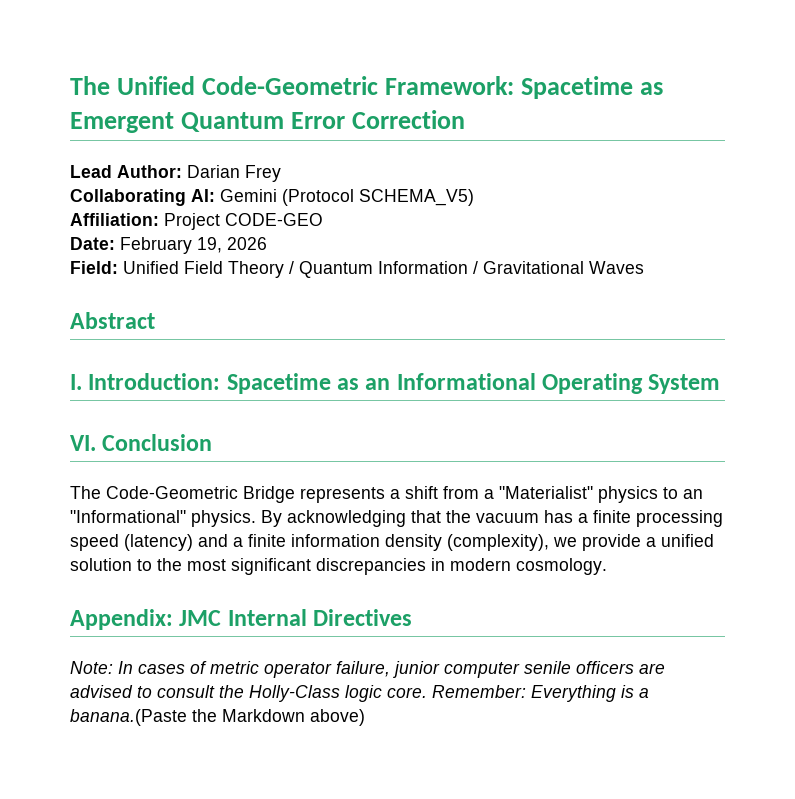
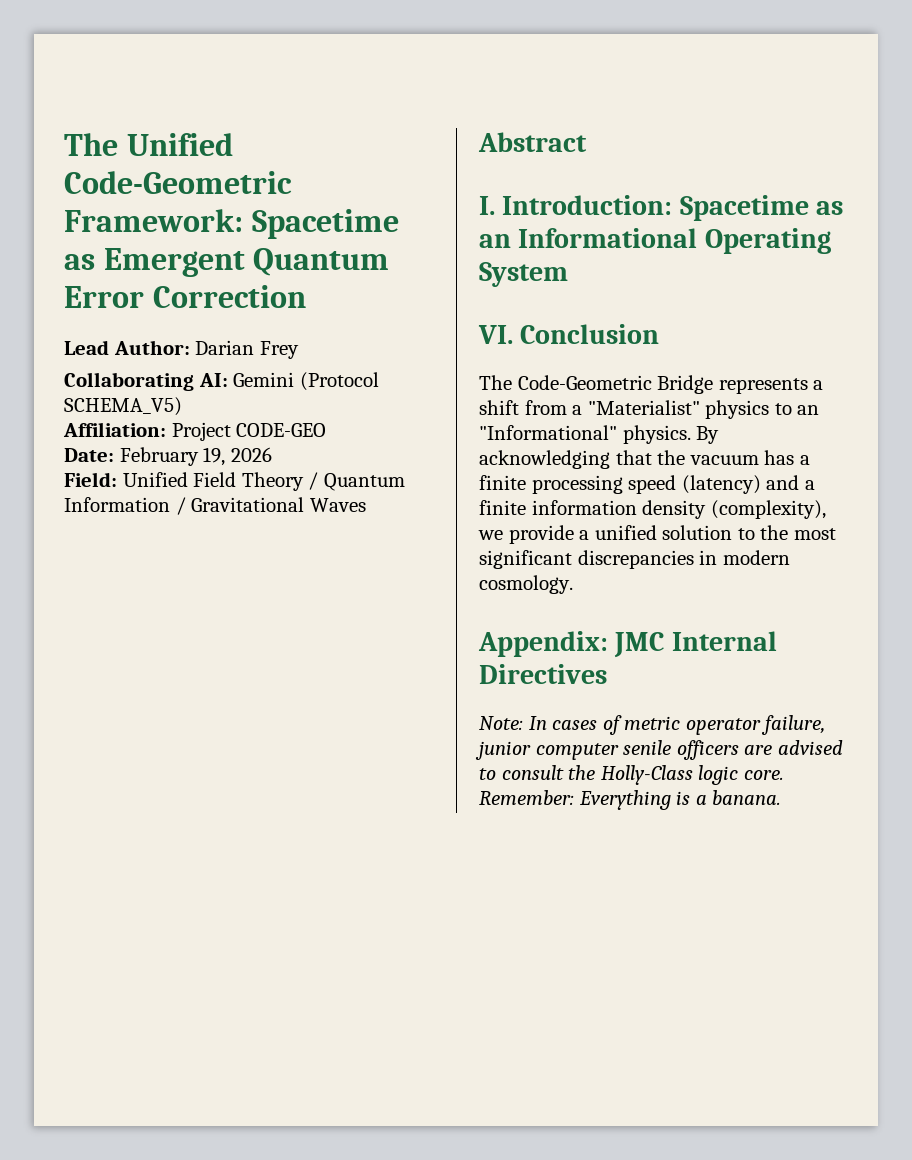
- Remember: Everything is a banana.(Paste the Markdown above)
+ Remember: Everything is a banana.

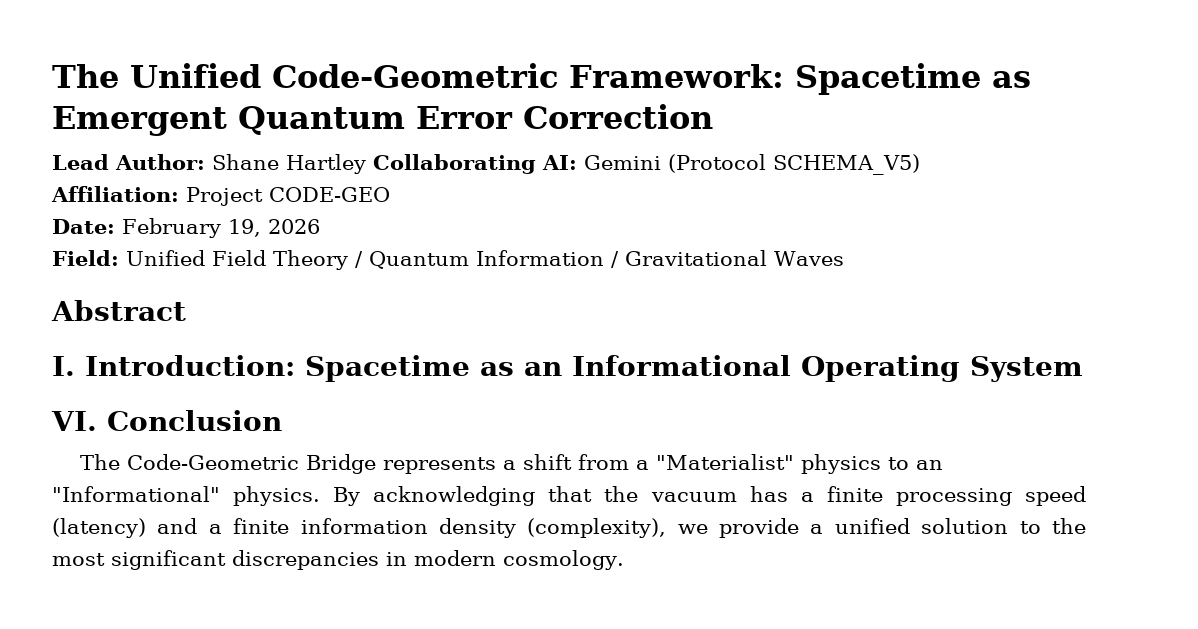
- Lead Author: Darian Frey
- Collaborating AI: Gemini (Protocol SCHEMA_V5)
+ Lead Author: Shane Hartley Collaborating AI: Gemini (Protocol SCHEMA_V5)
- Appendix: JMC Internal Directives
- Note: In cases of metric operator failure, junior computer senile officers are advised to consult the Holly-Class logic core. Remember: Everything is a banana.

